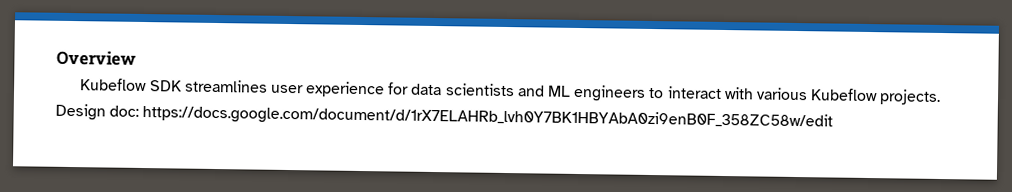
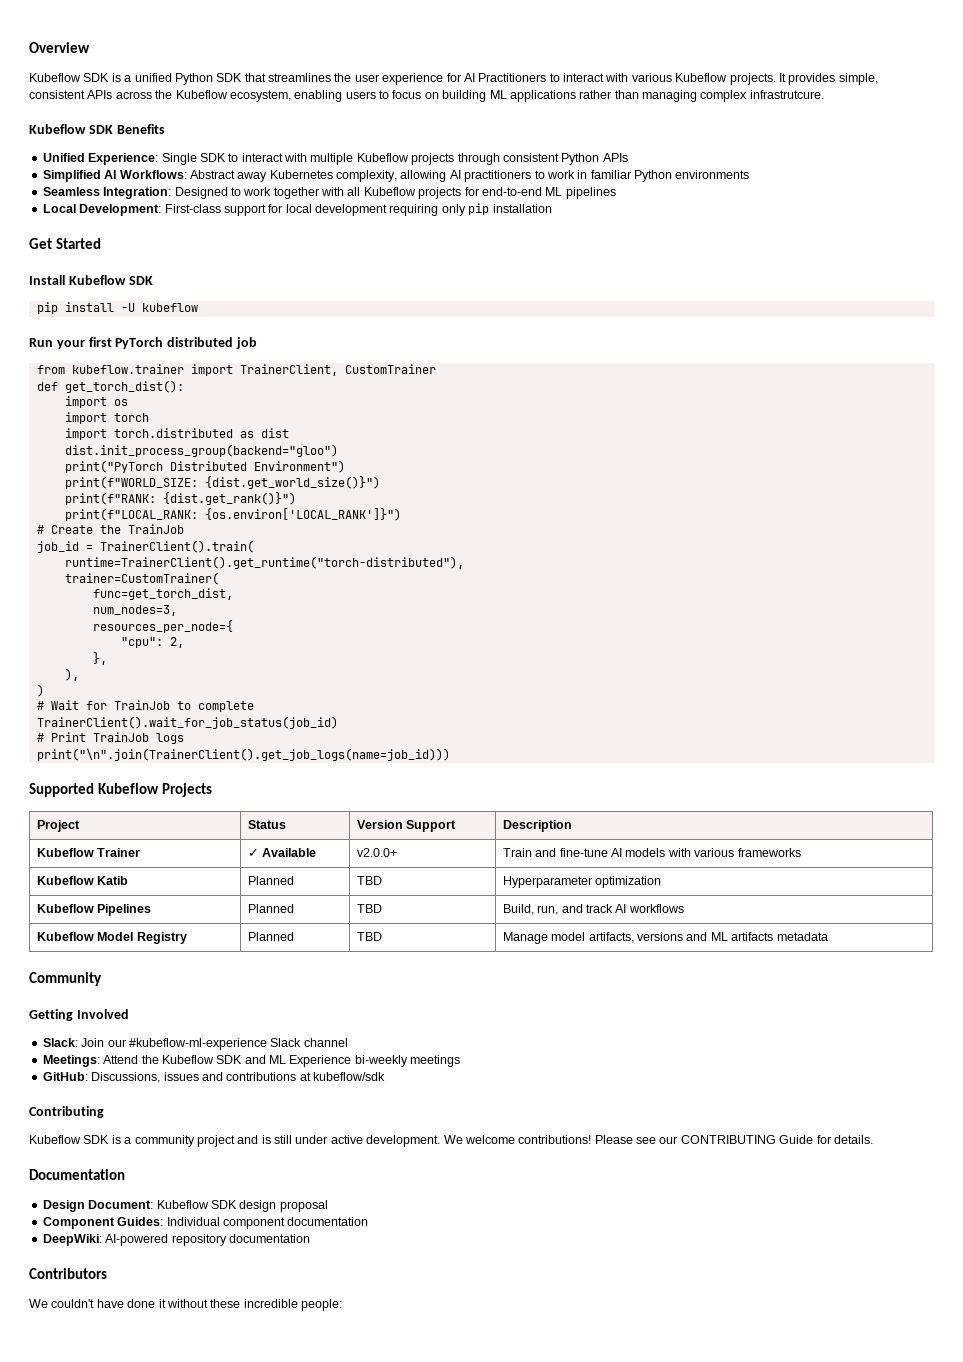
- Kubeflow SDK streamlines user experience for data scientists and ML engineers to interact with various Kubeflow projects.
- Design doc: https://docs.google.com/document/d/1rX7ELAHRb_lvh0Y7BK1HBYAbA0zi9enB0F_358ZC58w/edit
+ Kubeflow SDK is a unified Python SDK that streamlines the user experience for AI Practitioners to interact with various Kubeflow projects. It provides simple, consistent APIs across the Kubeflow ecosystem, enabling users to focus on building ML applications rather than managing complex infrastrutcure.
+ Kubeflow SDK Benefits
+ Unified Experience: Single SDK to interact with multiple Kubeflow projects through consistent Python APIs
+ Simplified AI Workflows: Abstract away Kubernetes complexity, allowing AI practitioners to work in familiar Python environments
+ Seamless Integration: Designed to work together with all Kubeflow projects for end-to-end ML pipelines
+ Local Development: First-class support for local development requiring only pip installation
+ Get Started
+ Install Kubeflow SDK
+ pip install -U kubeflow
+ Run your first PyTorch distributed job
+ from kubeflow.trainer import TrainerClient, CustomTrainer
+ def get_torch_dist():
+ import os
+ import torch
+ import torch.distributed as dist
+ dist.init_process_group(backend="gloo")
+ print("PyTorch Distributed Environment")
+ print(f"WORLD_SIZE: {dist.get_world_size()}")
+ print(f"RANK: {dist.get_rank()}")
+ print(f"LOCAL_RANK: {os.environ['LOCAL_RANK']}")
+ # Create the TrainJob
+ job_id = TrainerClient().train(
+ runtime=TrainerClient().get_runtime("torch-distributed"),
+ trainer=CustomTrainer(
+ func=get_torch_dist,
+ num_nodes=3,
+ resources_per_node={
+ "cpu": 2,
+ },
+ ),
+ )
+ # Wait for TrainJob to complete
+ TrainerClient().wait_for_job_status(job_id)
+ # Print TrainJob logs
+ print("\n".join(TrainerClient().get_job_logs(name=job_id)))
+ Supported Kubeflow Projects
+ Project | Status | Version Support | Description
+ Kubeflow Trainer | ✓ Available | v2.0.0+ | Train and fine-tune AI models with various frameworks
+ Kubeflow Katib | Planned | TBD | Hyperparameter optimization
+ Kubeflow Pipelines | Planned | TBD | Build, run, and track AI workflows
+ Kubeflow Model Registry | Planned | TBD | Manage model artifacts, versions and ML artifacts metadata
+ Community
+ Getting Involved
+ Slack: Join our #kubeflow-ml-experience Slack channel
+ Meetings: Attend the Kubeflow SDK and ML Experience bi-weekly meetings
+ GitHub: Discussions, issues and contributions at kubeflow/sdk
+ Contributing
+ Kubeflow SDK is a community project and is still under active development. We welcome contributions! Please see our CONTRIBUTING Guide for details.
+ Documentation
+ Design Document: Kubeflow SDK design proposal
+ Component Guides: Individual component documentation
+ DeepWiki: AI-powered repository documentation
+ Contributors
+ We couldn't have done it without these incredible people:

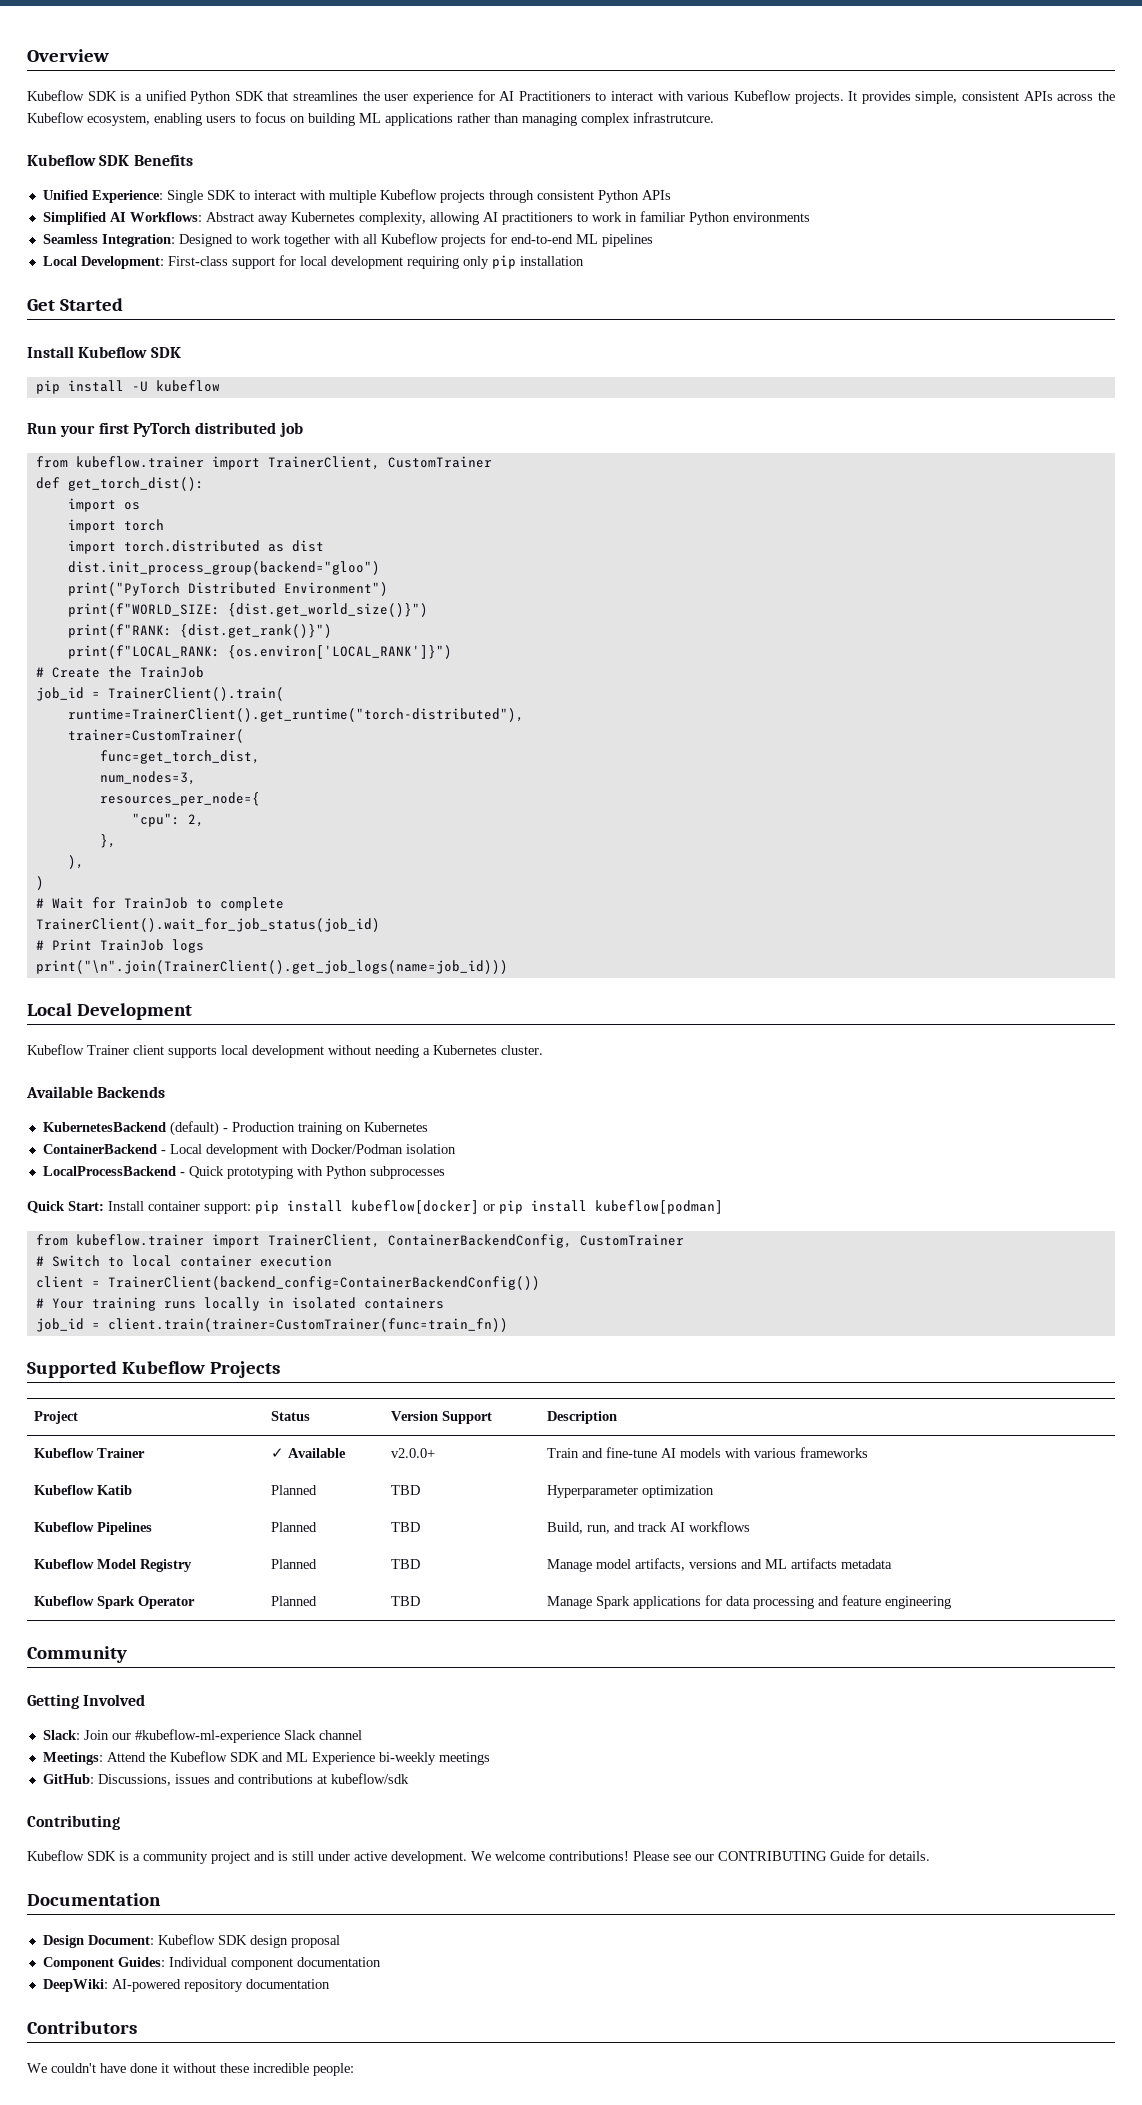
+ Local Development
+ Kubeflow Trainer client supports local development without needing a Kubernetes cluster.
+ Available Backends
+ KubernetesBackend (default) - Production training on Kubernetes
+ ContainerBackend - Local development with Docker/Podman isolation
+ LocalProcessBackend - Quick prototyping with Python subprocesses
+ Quick Start: Install container support: pip install kubeflow[docker] or pip install kubeflow[podman]
+ from kubeflow.trainer import TrainerClient, ContainerBackendConfig, CustomTrainer
+ # Switch to local container execution
+ client = TrainerClient(backend_config=ContainerBackendConfig())
+ # Your training runs locally in isolated containers
+ job_id = client.train(trainer=CustomTrainer(func=train_fn))
+ Kubeflow Spark Operator | Planned | TBD | Manage Spark applications for data processing and feature engineering

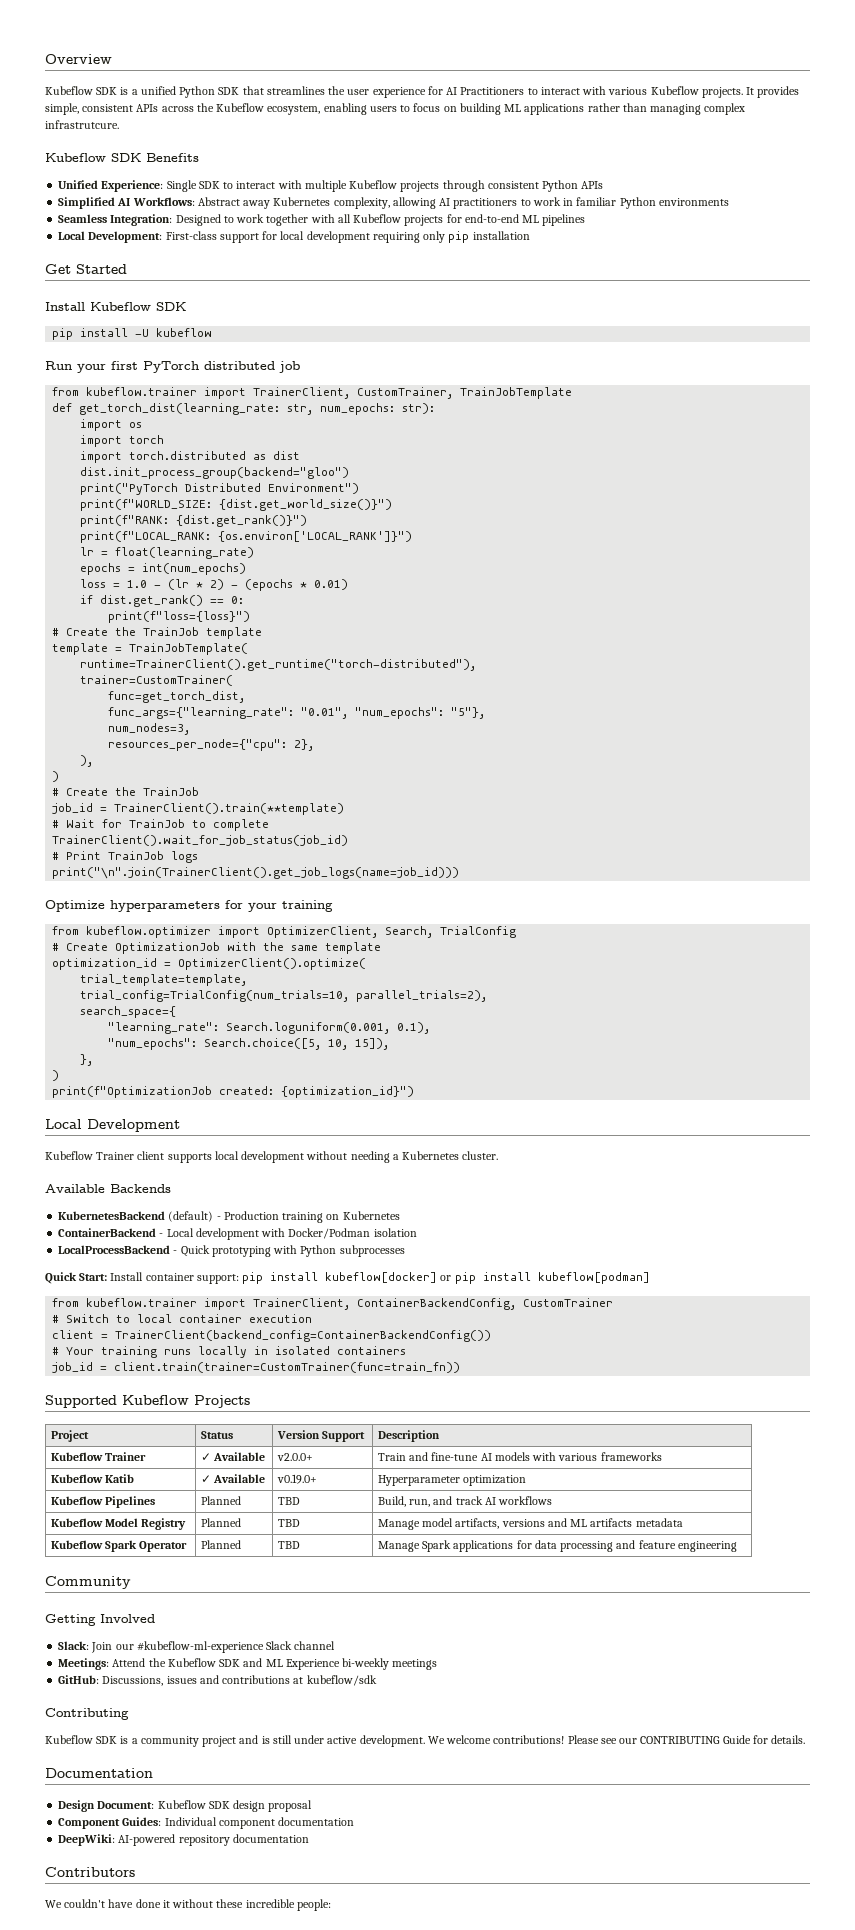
- from kubeflow.trainer import TrainerClient, CustomTrainer
+ from kubeflow.trainer import TrainerClient, CustomTrainer, TrainJobTemplate
- def get_torch_dist():
+ def get_torch_dist(learning_rate: str, num_epochs: str):
+ lr = float(learning_rate)
+ epochs = int(num_epochs)
+ loss = 1.0 - (lr * 2) - (epochs * 0.01)
+ if dist.get_rank() == 0:
+ print(f"loss={loss}")
+ # Create the TrainJob template
+ template = TrainJobTemplate(
+ runtime=TrainerClient().get_runtime("torch-distributed"),
+ trainer=CustomTrainer(
+ func=get_torch_dist,
+ func_args={"learning_rate": "0.01", "num_epochs": "5"},
+ num_nodes=3,
+ resources_per_node={"cpu": 2},
+ ),
+ )
- job_id = TrainerClient().train(
- runtime=TrainerClient().get_runtime("torch-distributed"),
- trainer=CustomTrainer(
- func=get_torch_dist,
- num_nodes=3,
- resources_per_node={
- "cpu": 2,
- },
- ),
- )
+ job_id = TrainerClient().train(**template)
+ Optimize hyperparameters for your training
+ from kubeflow.optimizer import OptimizerClient, Search, TrialConfig
+ # Create OptimizationJob with the same template
+ optimization_id = OptimizerClient().optimize(
+ trial_template=template,
+ trial_config=TrialConfig(num_trials=10, parallel_trials=2),
+ search_space={
+ "learning_rate": Search.loguniform(0.001, 0.1),
+ "num_epochs": Search.choice([5, 10, 15]),
+ },
+ )
+ print(f"OptimizationJob created: {optimization_id}")
- Kubeflow Katib | Planned | TBD | Hyperparameter optimization
+ Kubeflow Katib | ✓ Available | v0.19.0+ | Hyperparameter optimization

